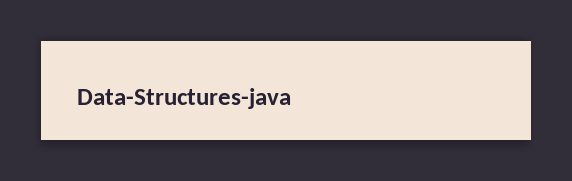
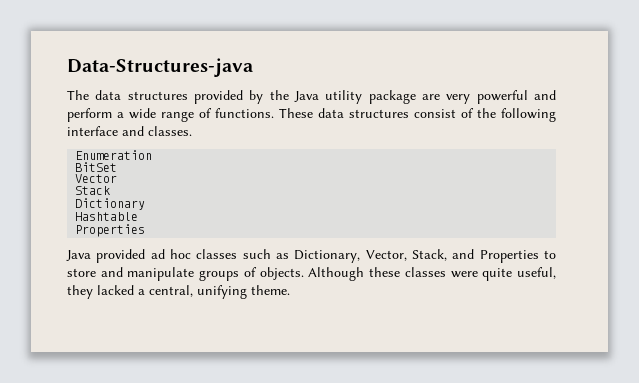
+ The data structures provided by the Java utility package are very powerful and perform a wide range of functions. These data structures consist of the following interface and classes.
+ Enumeration
+ BitSet
+ Vector
+ Stack
+ Dictionary
+ Hashtable
+ Properties
+ Java provided ad hoc classes such as Dictionary, Vector, Stack, and Properties to store and manipulate groups of objects. Although these classes were quite useful, they lacked a central, unifying theme.

